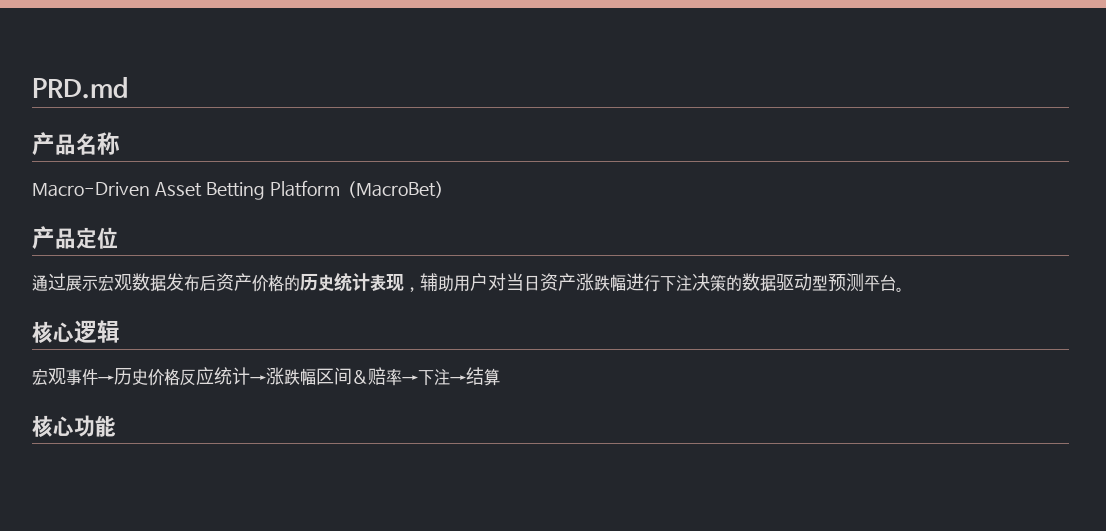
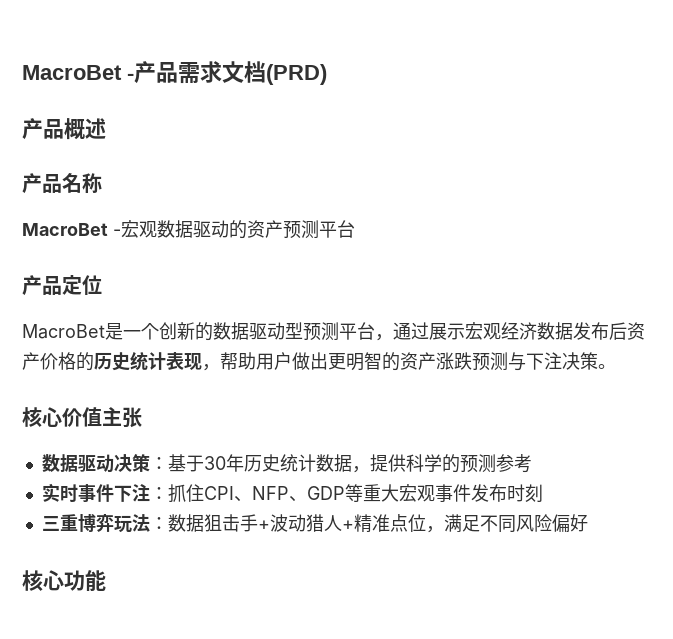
- PRD.md
+ MacroBet -产品需求文档(PRD)
+ 产品概述
  产品名称
- Macro-Driven Asset Betting Platform（MacroBet）
+ MacroBet -宏观数据驱动的资产预测平台
  产品定位
- 通过展示宏观数据发布后资产价格的历史统计表现，辅助用户对当日资产涨跌幅进行下注决策的数据驱动型预测平台。
- 核心逻辑
- 宏观事件→历史价格反应统计→涨跌幅区间&赔率→下注→结算
+ MacroBet是一个创新的数据驱动型预测平台，通过展示宏观经济数据发布后资产价格的历史统计表现，帮助用户做出更明智的资产涨跌预测与下注决策。
+ 核心价值主张
+ 数据驱动决策：基于30年历史统计数据，提供科学的预测参考
+ 实时事件下注：抓住CPI、NFP、GDP等重大宏观事件发布时刻
+ 三重博弈玩法：数据狙击手+波动猎人+精准点位，满足不同风险偏好

